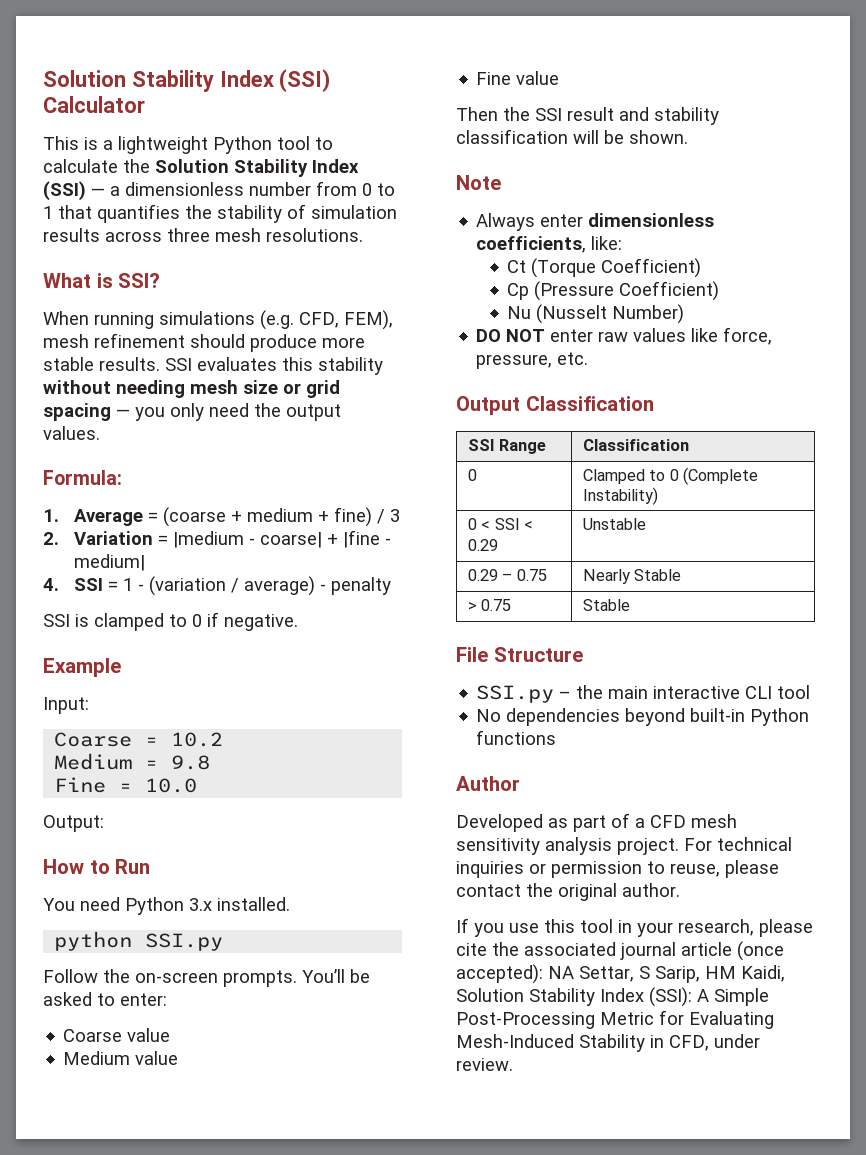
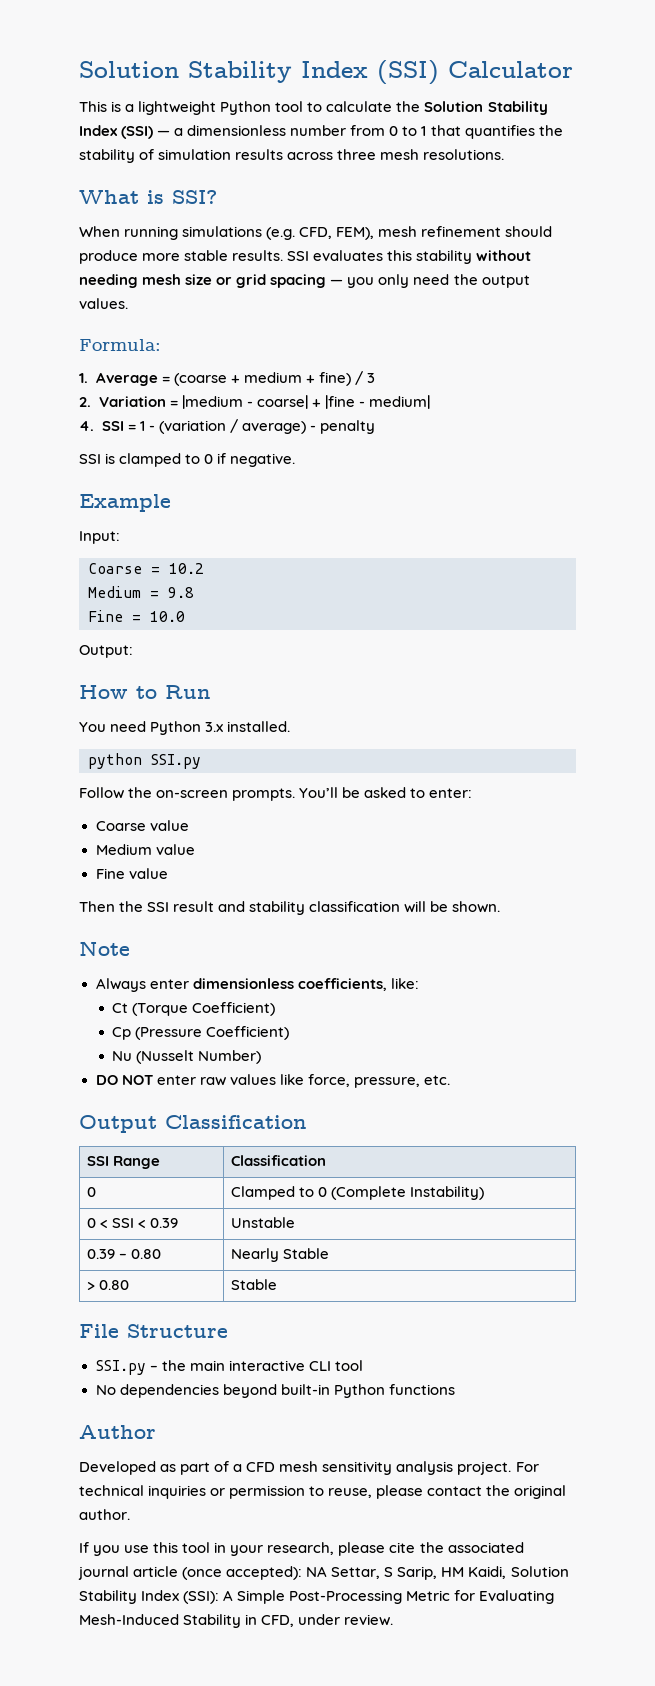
- 0 < SSI < 0.29 | Unstable
+ 0 < SSI < 0.39 | Unstable
- 0.29 – 0.75 | Nearly Stable
+ 0.39 – 0.80 | Nearly Stable
- > 0.75 | Stable
+ > 0.80 | Stable

